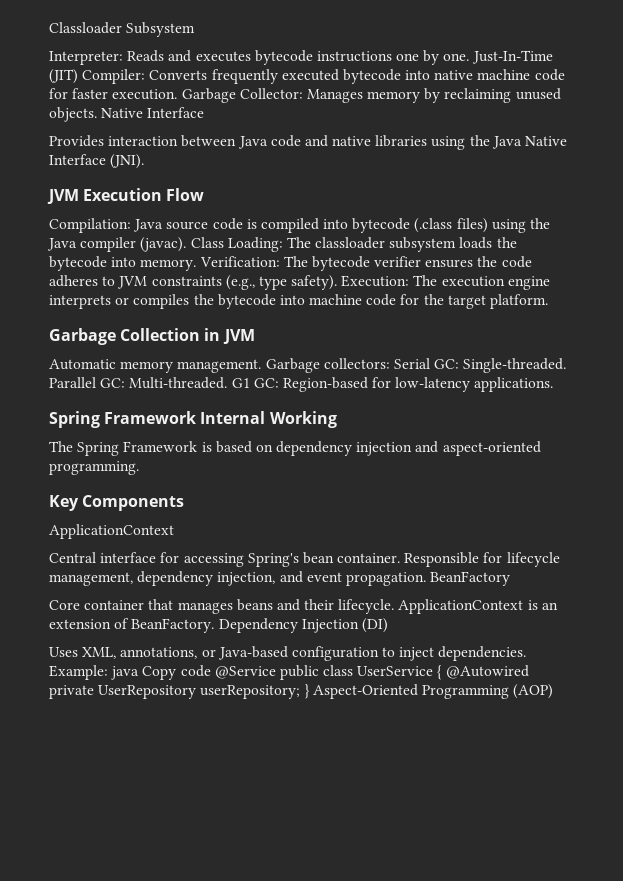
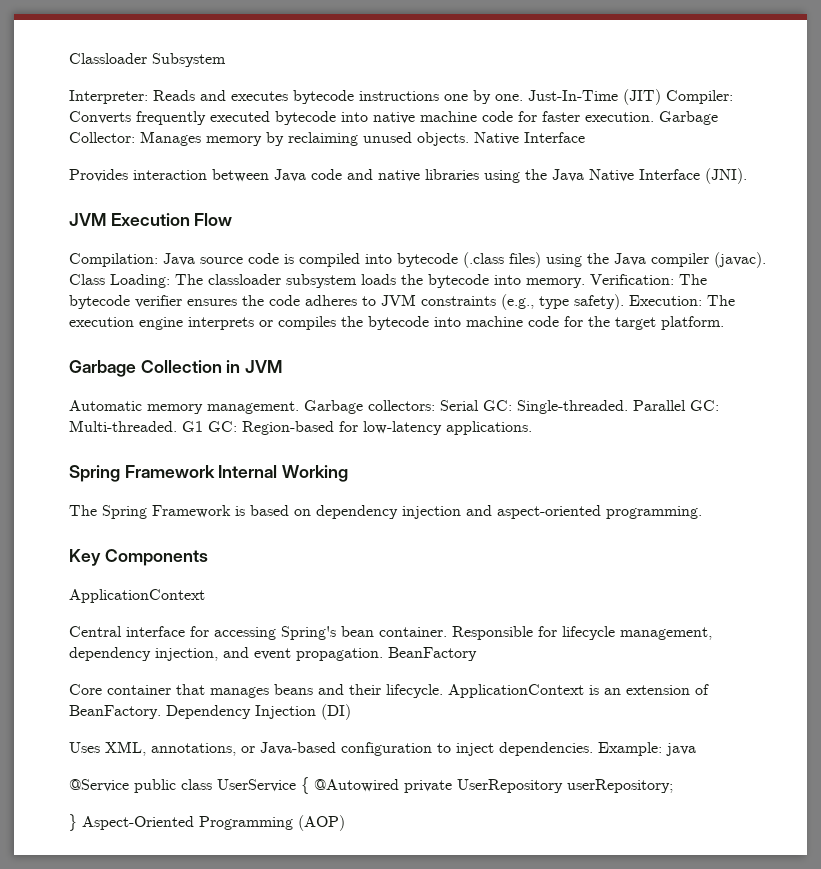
- Example: java Copy code @Service public class UserService { @Autowired private UserRepository userRepository; } Aspect-Oriented Programming (AOP)
+ Example: java
+ @Service public class UserService { @Autowired private UserRepository userRepository;
+ } Aspect-Oriented Programming (AOP)

